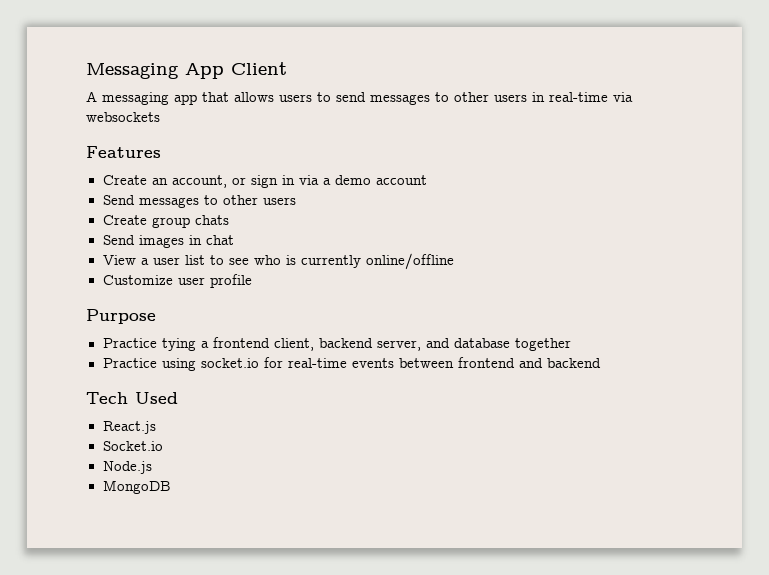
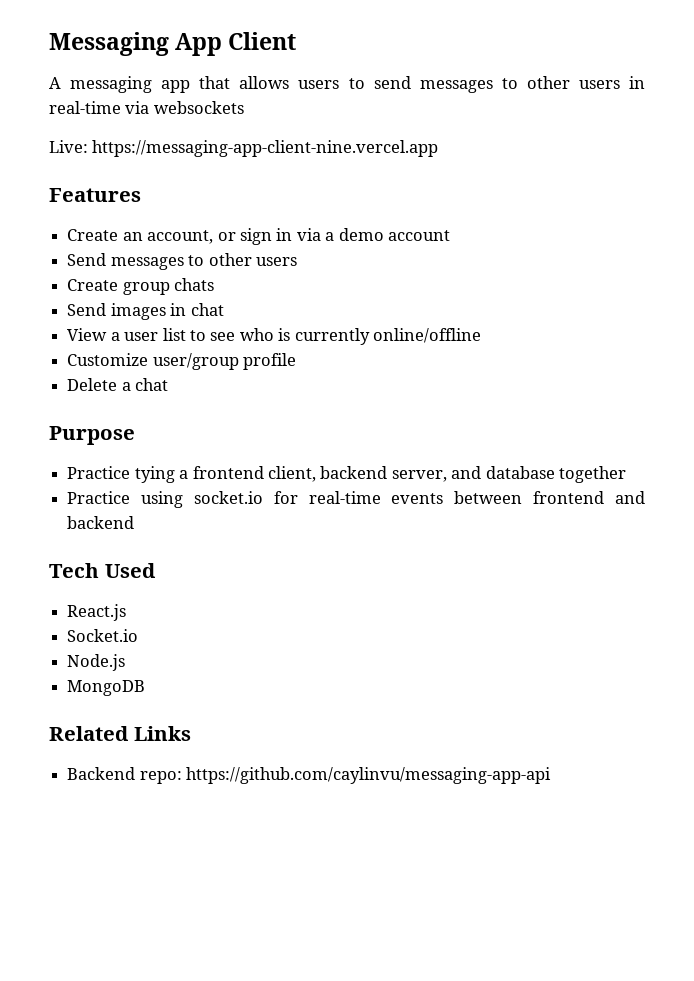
+ Live: https://messaging-app-client-nine.vercel.app
- Customize user profile
+ Customize user/group profile
+ Delete a chat
+ Related Links
+ Backend repo: https://github.com/caylinvu/messaging-app-api

